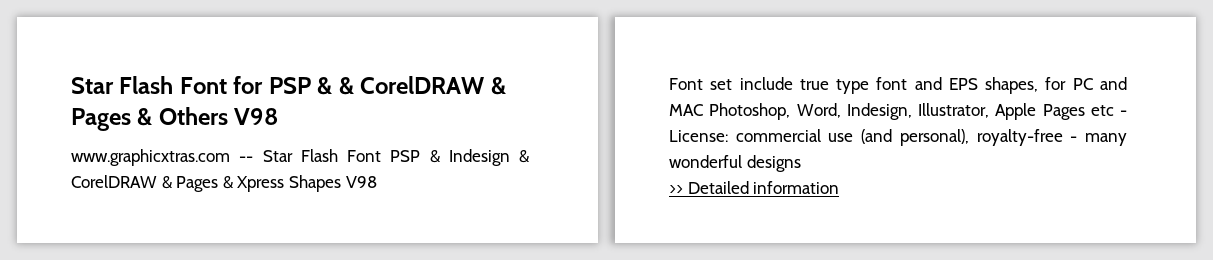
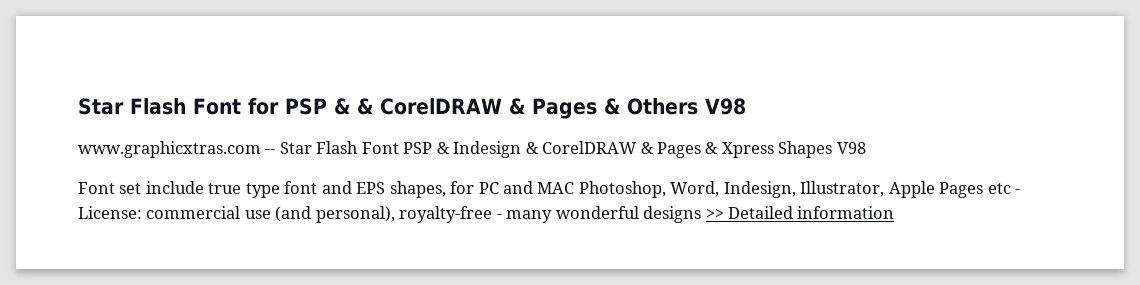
- Font set include true type font and EPS shapes, for PC and MAC Photoshop, Word, Indesign, Illustrator, Apple Pages etc - License: commercial use (and personal), royalty-free - many wonderful designs
- >> Detailed information
+ Font set include true type font and EPS shapes, for PC and MAC Photoshop, Word, Indesign, Illustrator, Apple Pages etc - License: commercial use (and personal), royalty-free - many wonderful designs >> Detailed information

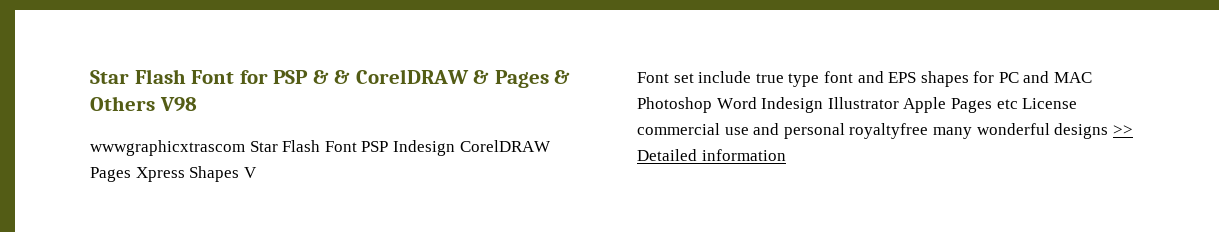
- www.graphicxtras.com -- Star Flash Font PSP & Indesign & CorelDRAW & Pages & Xpress Shapes V98
+ wwwgraphicxtrascom Star Flash Font PSP Indesign CorelDRAW Pages Xpress Shapes V
- Font set include true type font and EPS shapes, for PC and MAC Photoshop, Word, Indesign, Illustrator, Apple Pages etc - License: commercial use (and personal), royalty-free - many wonderful designs >> Detailed information
+ Font set include true type font and EPS shapes for PC and MAC Photoshop Word Indesign Illustrator Apple Pages etc License commercial use and personal royaltyfree many wonderful designs >> Detailed information

